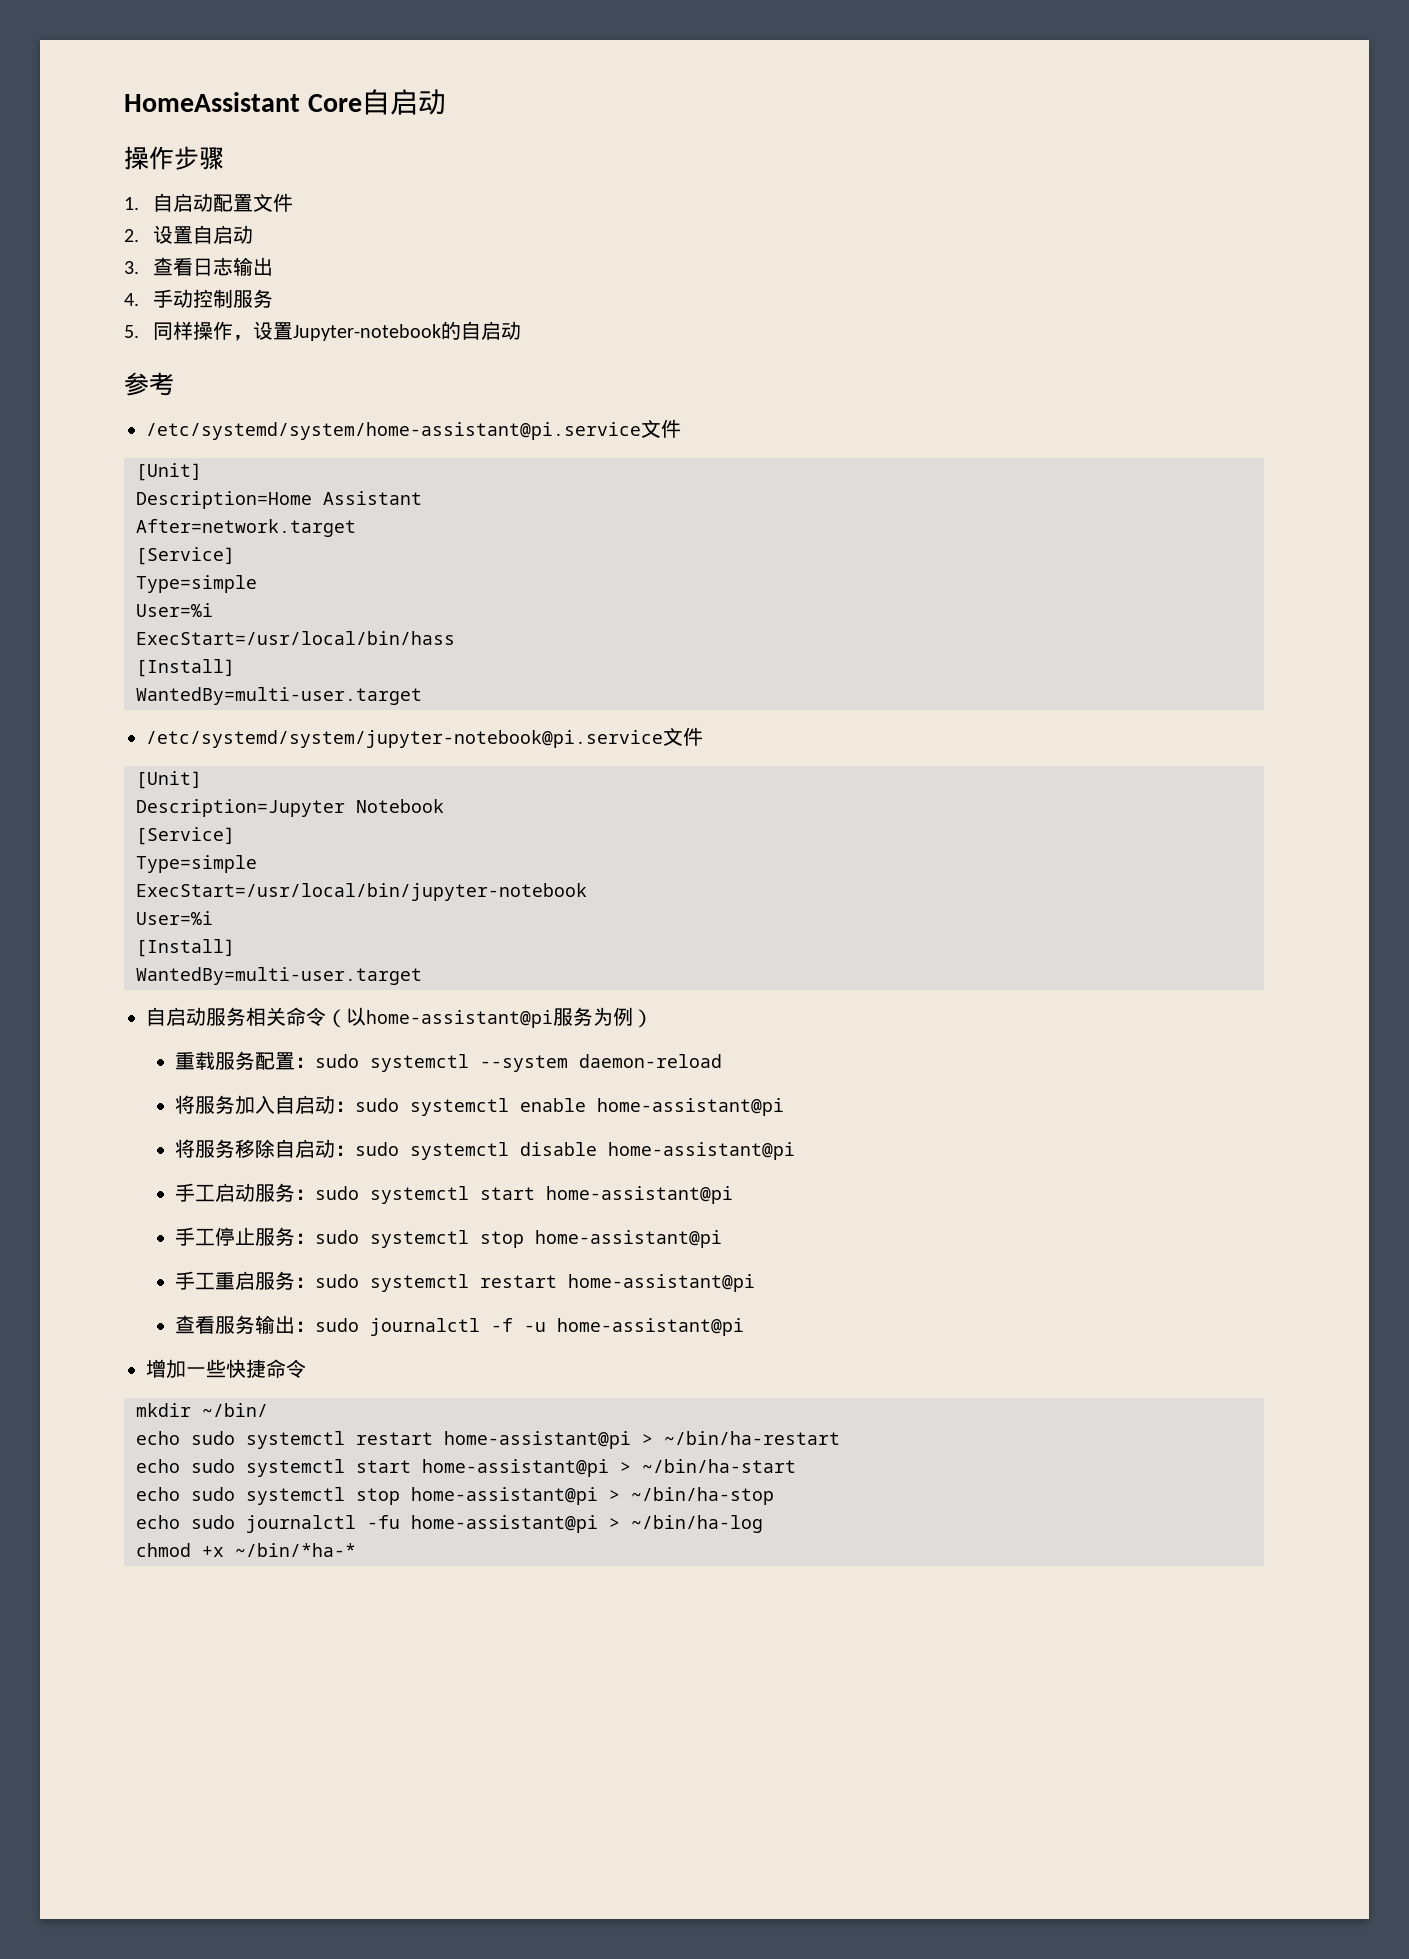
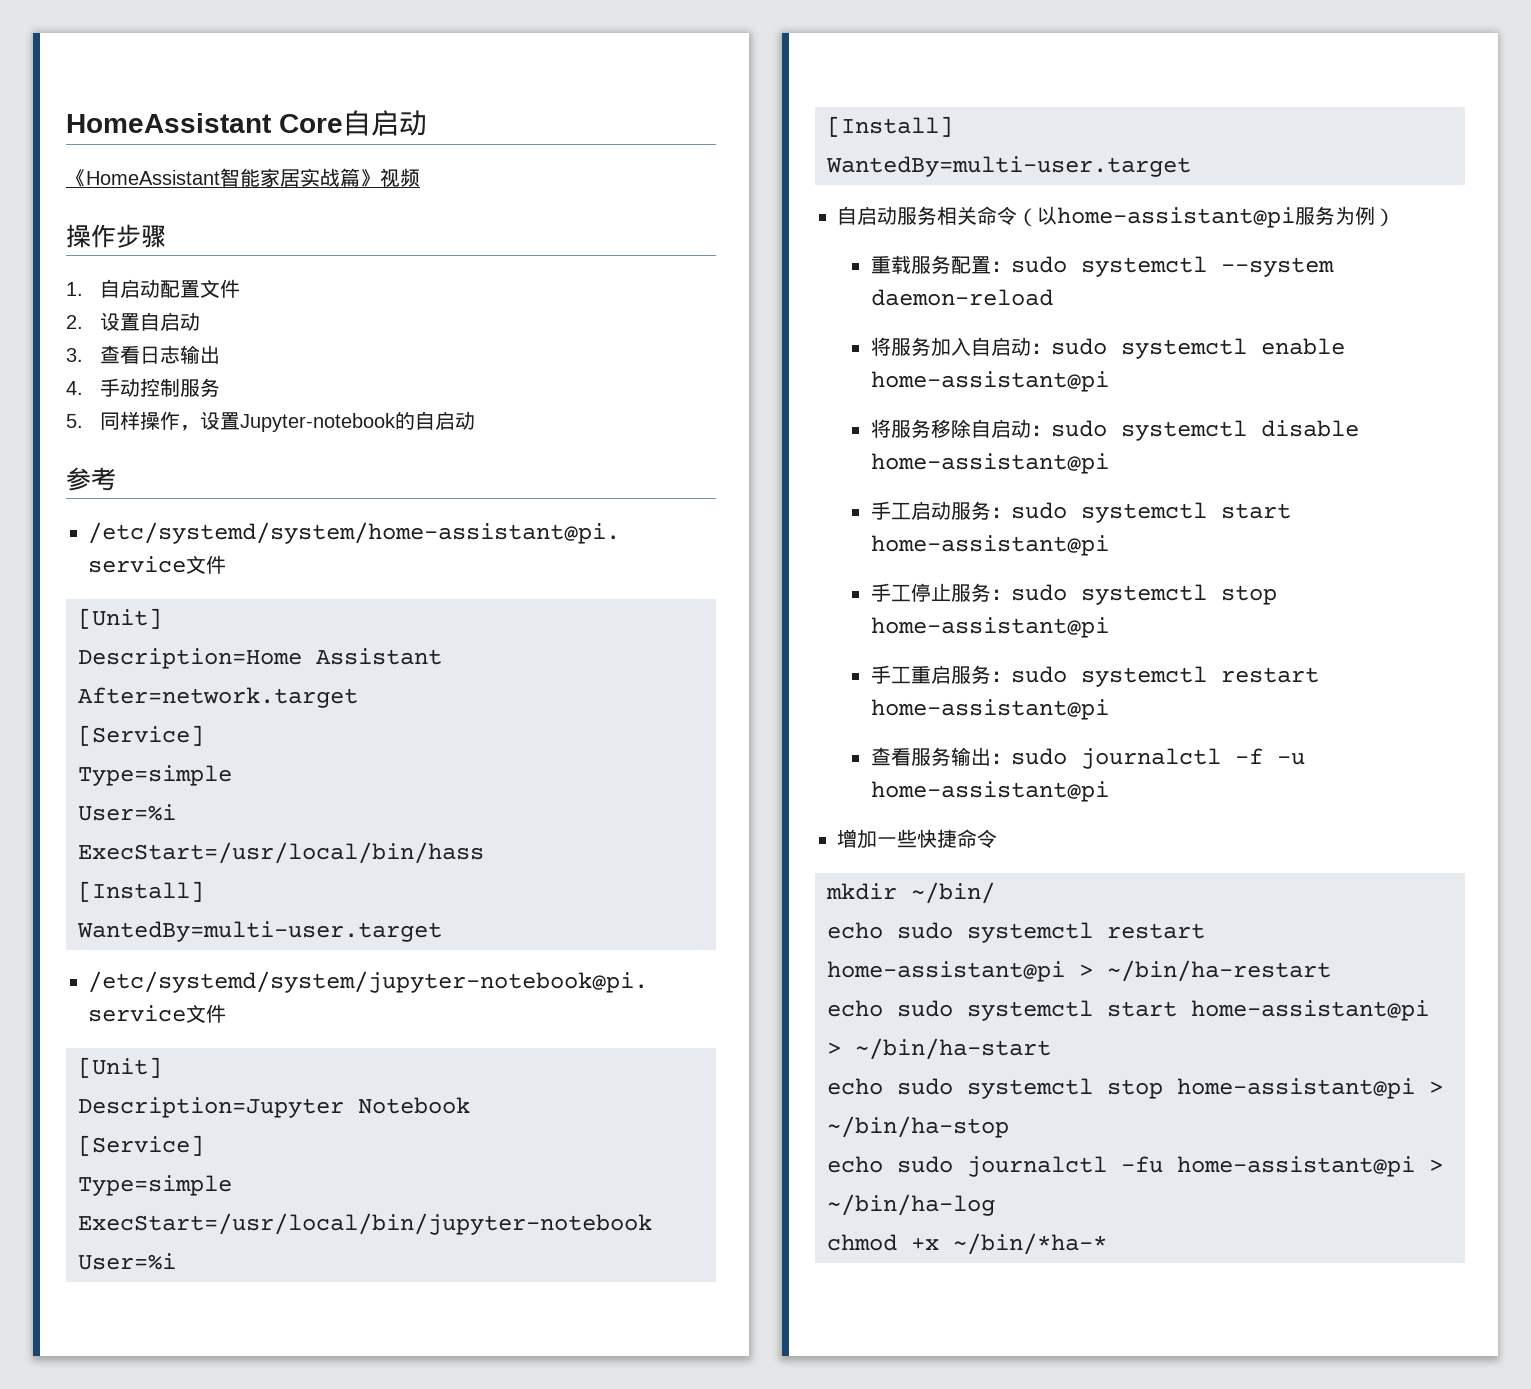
+ 《HomeAssistant智能家居实战篇》视频

